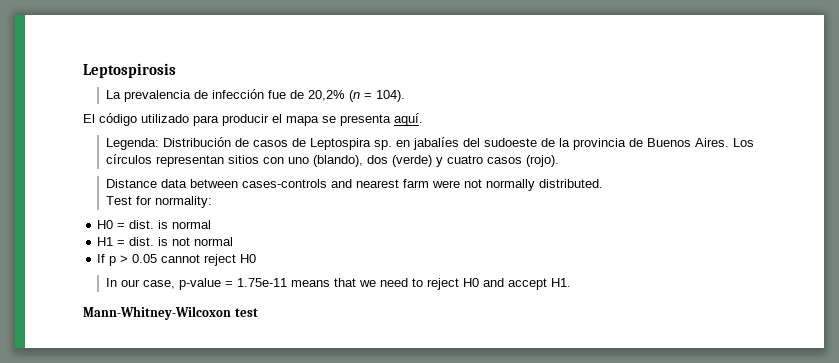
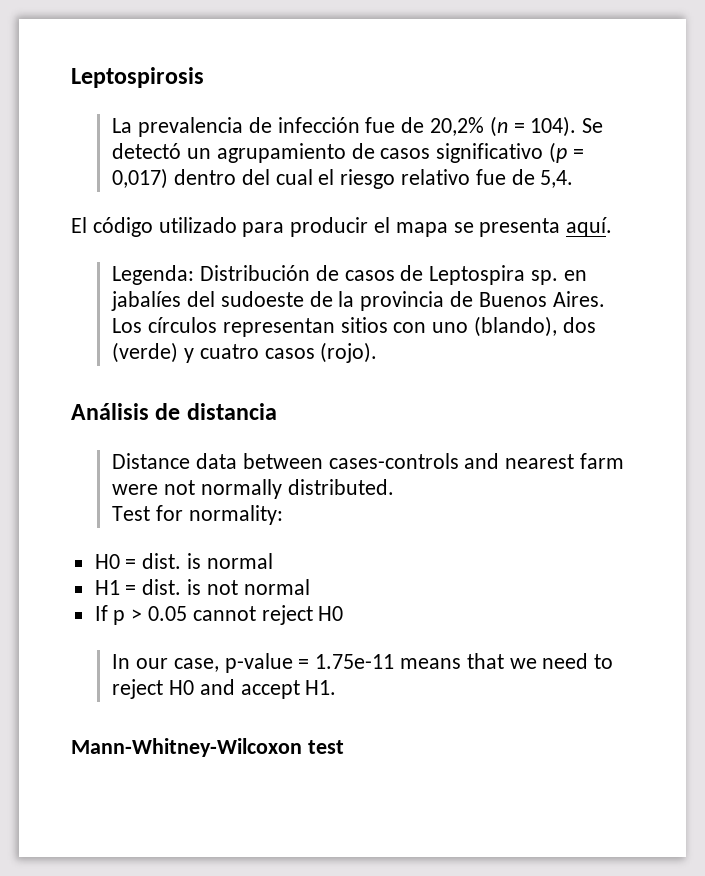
+ Se detectó un agrupamiento de casos significativo (p = 0,017) dentro del cual el riesgo relativo fue de 5,4.
+ Análisis de distancia

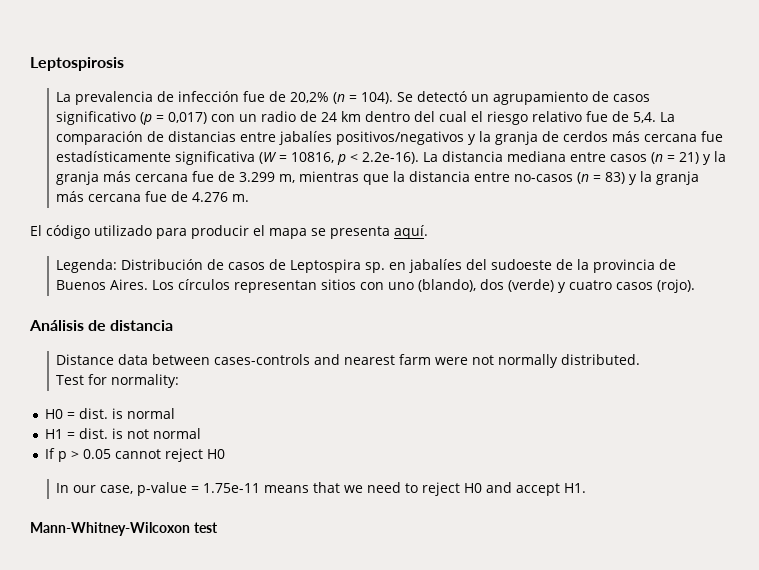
- Se detectó un agrupamiento de casos significativo (p = 0,017) dentro del cual el riesgo relativo fue de 5,4.
+ Se detectó un agrupamiento de casos significativo (p = 0,017) con un radio de 24 km dentro del cual el riesgo relativo fue de 5,4. La comparación de distancias entre jabalíes positivos/negativos y la granja de cerdos más cercana fue estadísticamente significativa (W = 10816, p < 2.2e-16). La distancia mediana entre casos (n = 21) y la granja más cercana fue de 3.299 m, mientras que la distancia entre no-casos (n = 83) y la granja más cercana fue de 4.276 m.

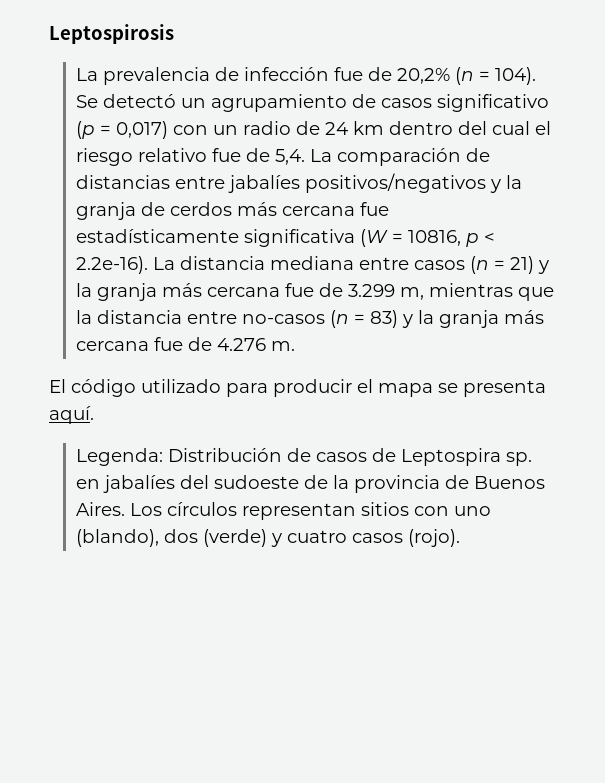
- Análisis de distancia
- Distance data between cases-controls and nearest farm were not normally distributed.
- Test for normality:
- H0 = dist. is normal
- H1 = dist. is not normal
- If p > 0.05 cannot reject H0
- In our case, p-value = 1.75e-11 means that we need to reject H0 and accept H1.
- Mann-Whitney-Wilcoxon test

